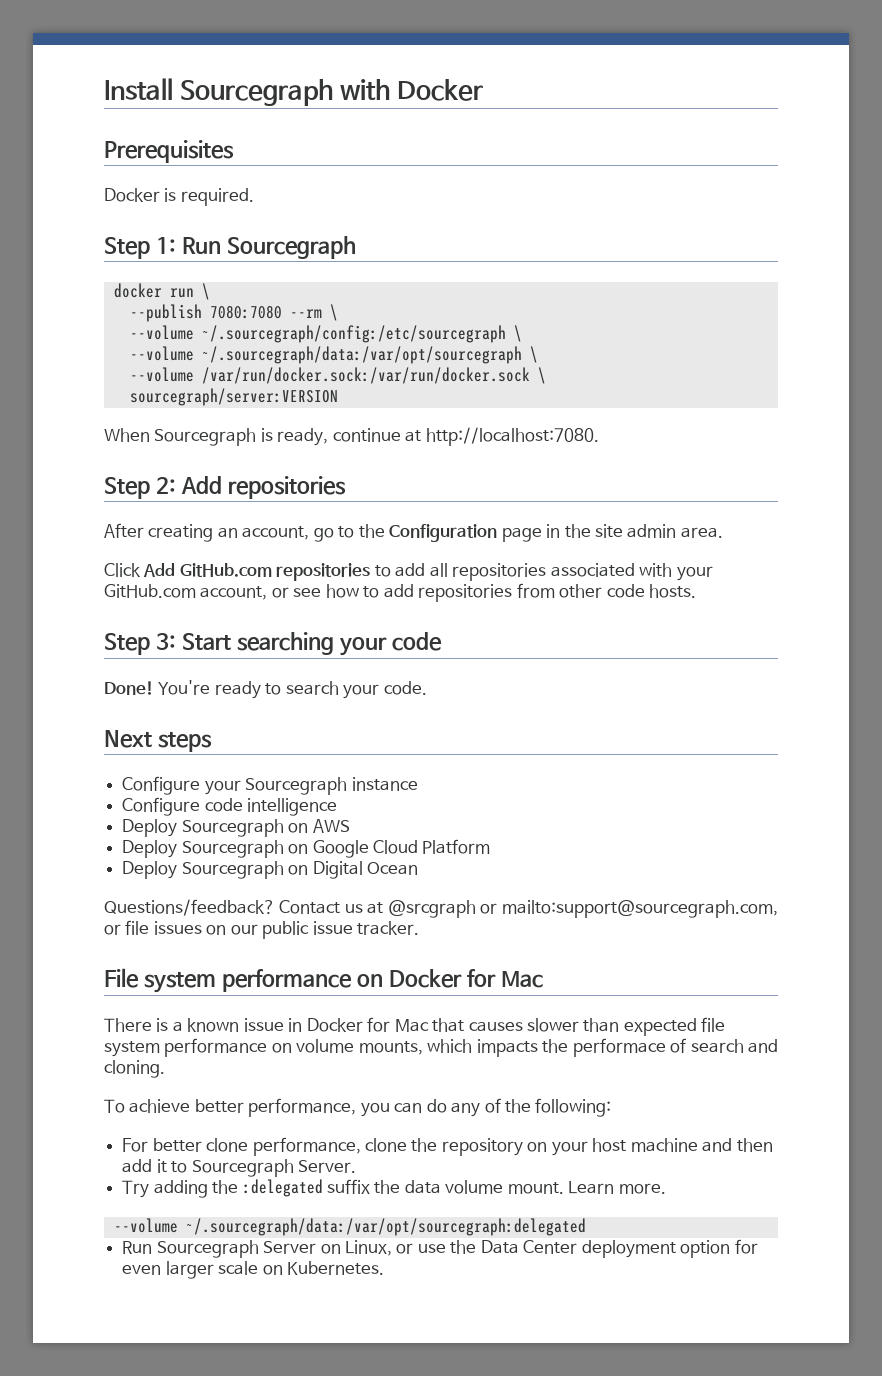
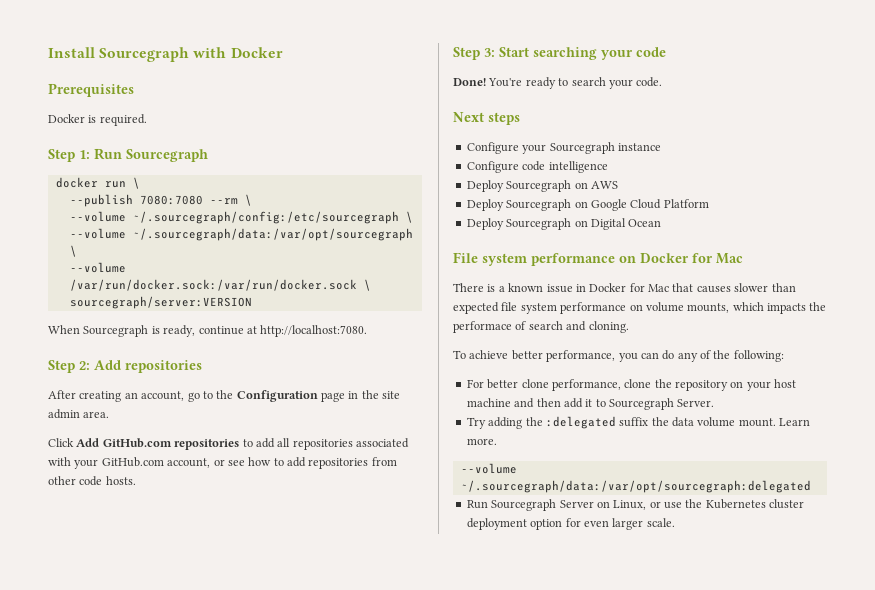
- Questions/feedback? Contact us at @srcgraph or mailto:support@sourcegraph.com, or file issues on our public issue tracker.
- Run Sourcegraph Server on Linux, or use the Data Center deployment option for even larger scale on Kubernetes.
+ Run Sourcegraph Server on Linux, or use the Kubernetes cluster deployment option for even larger scale.

